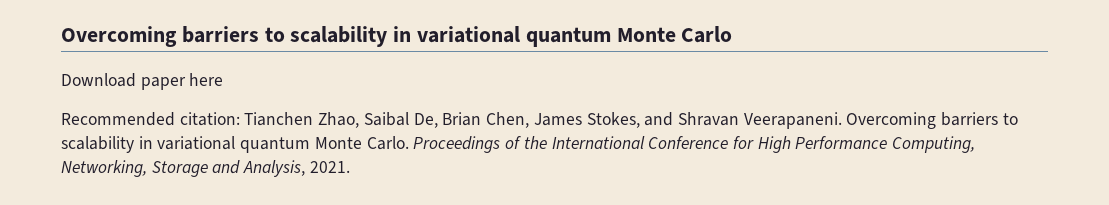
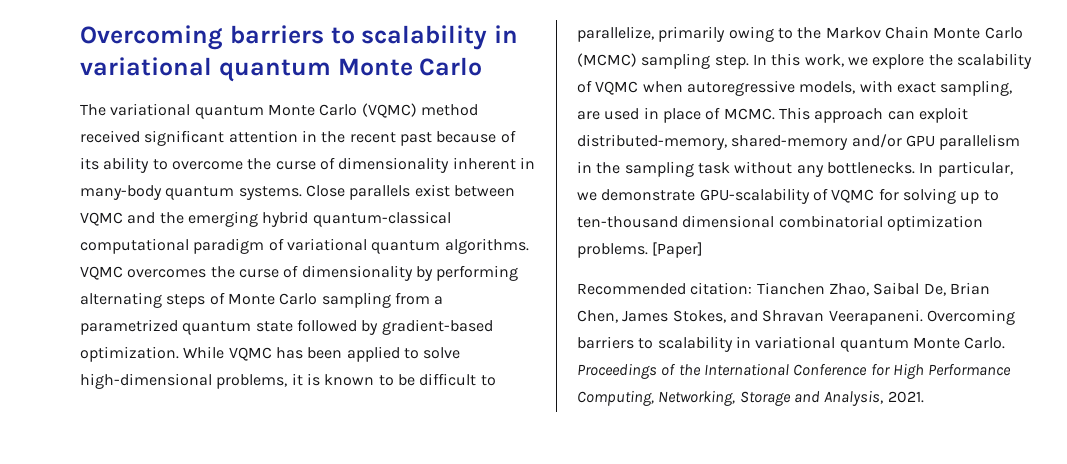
- Download paper here
+ The variational quantum Monte Carlo (VQMC) method received significant attention in the recent past because of its ability to overcome the curse of dimensionality inherent in many-body quantum systems. Close parallels exist between VQMC and the emerging hybrid quantum-classical computational paradigm of variational quantum algorithms. VQMC overcomes the curse of dimensionality by performing alternating steps of Monte Carlo sampling from a parametrized quantum state followed by gradient-based optimization. While VQMC has been applied to solve high-dimensional problems, it is known to be difficult to parallelize, primarily owing to the Markov Chain Monte Carlo (MCMC) sampling step. In this work, we explore the scalability of VQMC when autoregressive models, with exact sampling, are used in place of MCMC. This approach can exploit distributed-memory, shared-memory and/or GPU parallelism in the sampling task without any bottlenecks. In particular, we demonstrate GPU-scalability of VQMC for solving up to ten-thousand dimensional combinatorial optimization problems. [Paper]

